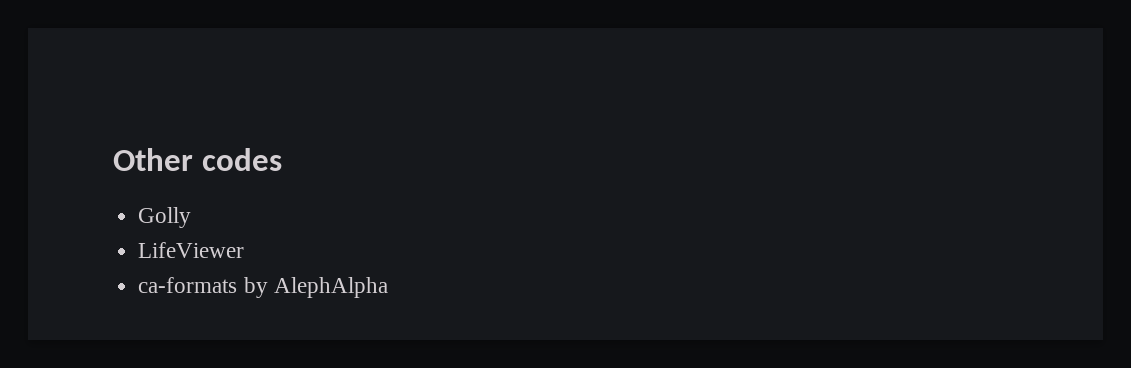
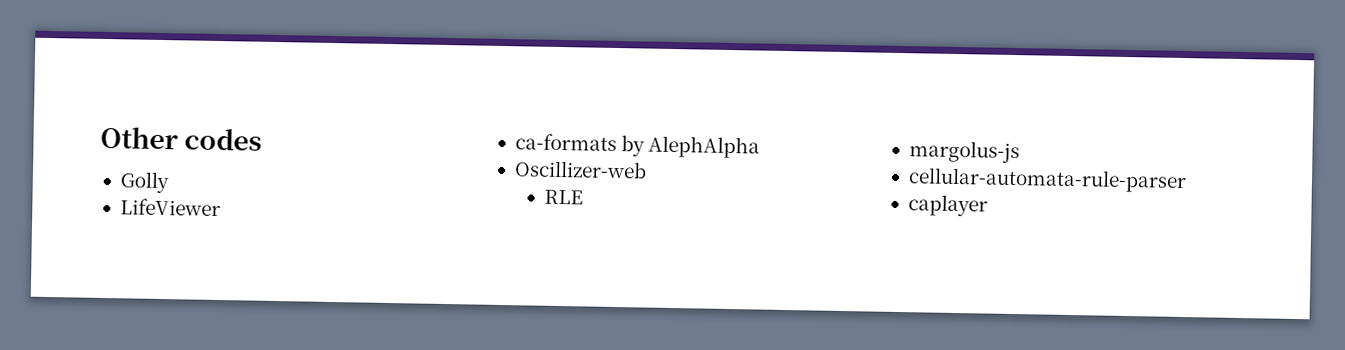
+ Oscillizer-web
+ RLE
+ margolus-js
+ cellular-automata-rule-parser
+ caplayer

